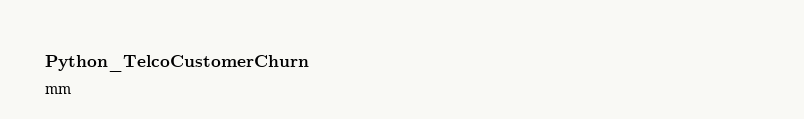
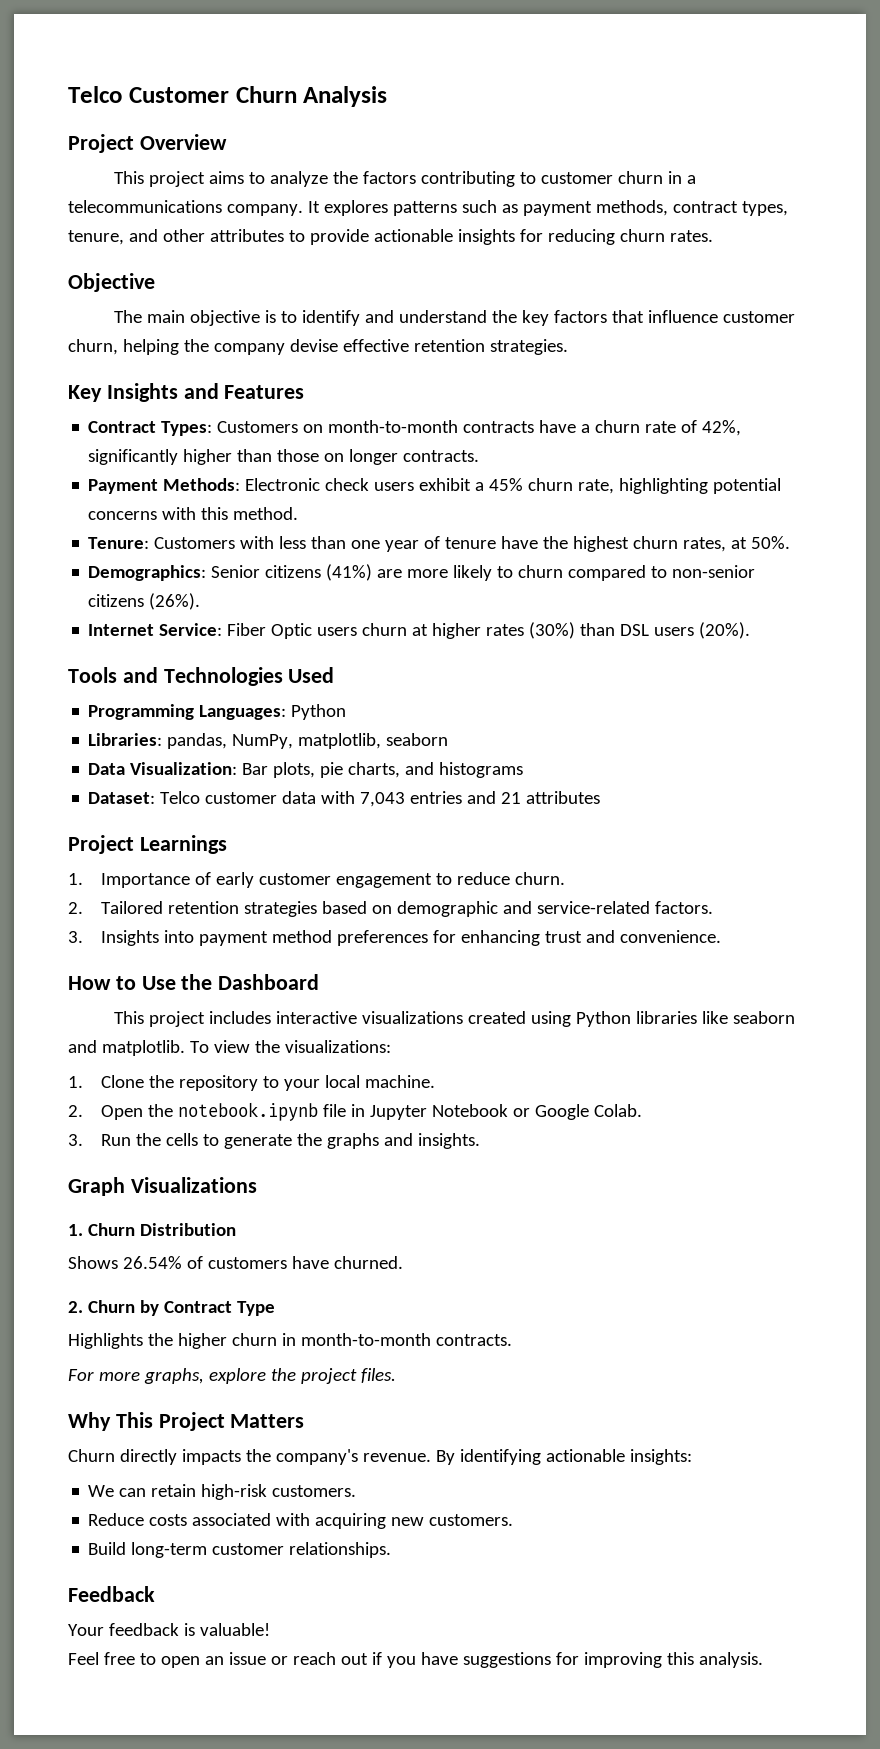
- Python_TelcoCustomerChurn
- mm
+ Telco Customer Churn Analysis
+ Project Overview
+ This project aims to analyze the factors contributing to customer churn in a telecommunications company. It explores patterns such as payment methods, contract types, tenure, and other attributes to provide actionable insights for reducing churn rates.
+ Objective
+ The main objective is to identify and understand the key factors that influence customer churn, helping the company devise effective retention strategies.
+ Key Insights and Features
+ Contract Types: Customers on month-to-month contracts have a churn rate of 42%, significantly higher than those on longer contracts.
+ Payment Methods: Electronic check users exhibit a 45% churn rate, highlighting potential concerns with this method.
+ Tenure: Customers with less than one year of tenure have the highest churn rates, at 50%.
+ Demographics: Senior citizens (41%) are more likely to churn compared to non-senior citizens (26%).
+ Internet Service: Fiber Optic users churn at higher rates (30%) than DSL users (20%).
+ Tools and Technologies Used
+ Programming Languages: Python
+ Libraries: pandas, NumPy, matplotlib, seaborn
+ Data Visualization: Bar plots, pie charts, and histograms
+ Dataset: Telco customer data with 7,043 entries and 21 attributes
+ Project Learnings
+ 1. Importance of early customer engagement to reduce churn.
+ 2. Tailored retention strategies based on demographic and service-related factors.
+ 3. Insights into payment method preferences for enhancing trust and convenience.
+ How to Use the Dashboard
+ This project includes interactive visualizations created using Python libraries like seaborn and matplotlib. To view the visualizations:
+ 1. Clone the repository to your local machine.
+ 2. Open the notebook.ipynb file in Jupyter Notebook or Google Colab.
+ 3. Run the cells to generate the graphs and insights.
+ Graph Visualizations
+ 1. Churn Distribution
+ Shows 26.54% of customers have churned.
+ 2. Churn by Contract Type
+ Highlights the higher churn in month-to-month contracts.
+ For more graphs, explore the project files.
+ Why This Project Matters
+ Churn directly impacts the company's revenue. By identifying actionable insights:
+ We can retain high-risk customers.
+ Reduce costs associated with acquiring new customers.
+ Build long-term customer relationships.
+ Feedback
+ Your feedback is valuable!
+ Feel free to open an issue or reach out if you have suggestions for improving this analysis.

